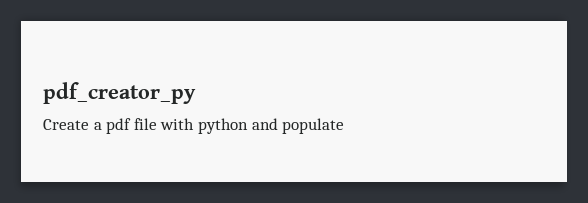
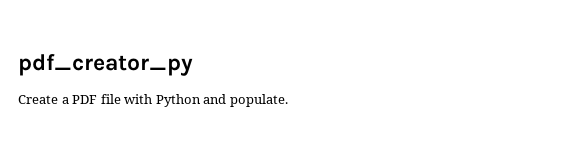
- Create a pdf file with python and populate
+ Create a PDF file with Python and populate.

